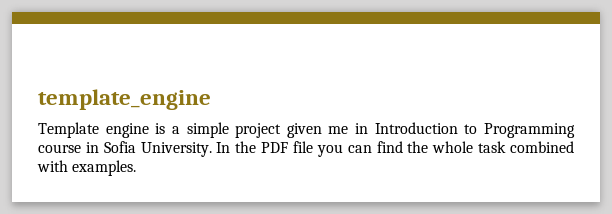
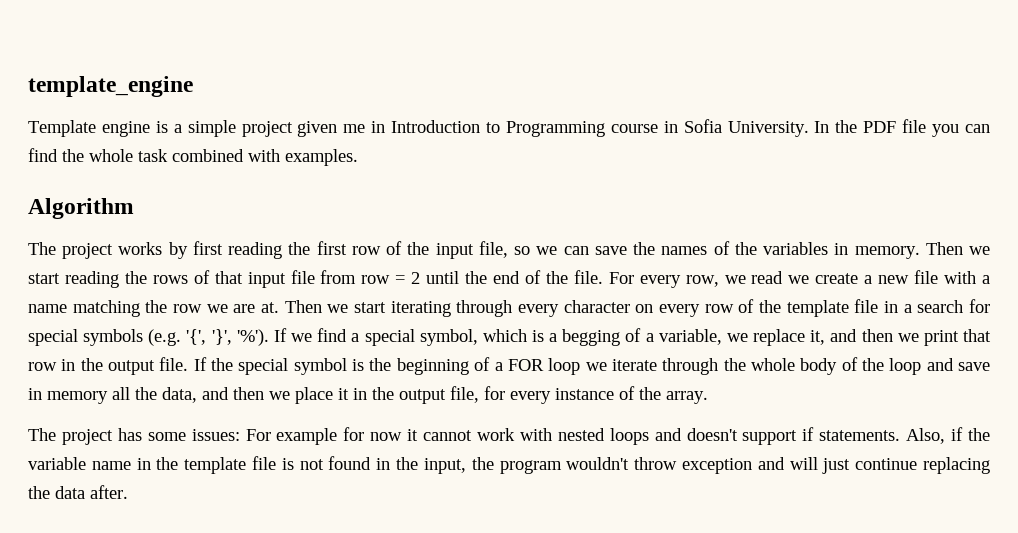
+ Algorithm
+ The project works by first reading the first row of the input file, so we can save the names of the variables in memory. Then we start reading the rows of that input file from row = 2 until the end of the file. For every row, we read we create a new file with a name matching the row we are at. Then we start iterating through every character on every row of the template file in a search for special symbols (e.g. '{', '}', '%'). If we find a special symbol, which is a begging of a variable, we replace it, and then we print that row in the output file. If the special symbol is the beginning of a FOR loop we iterate through the whole body of the loop and save in memory all the data, and then we place it in the output file, for every instance of the array.
+ The project has some issues: For example for now it cannot work with nested loops and doesn't support if statements. Also, if the variable name in the template file is not found in the input, the program wouldn't throw exception and will just continue replacing the data after.

